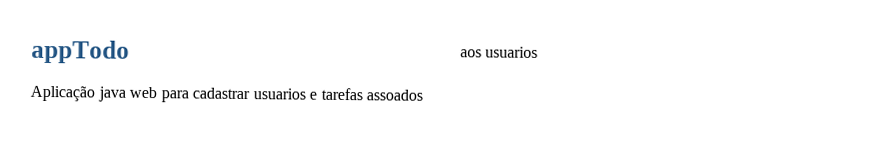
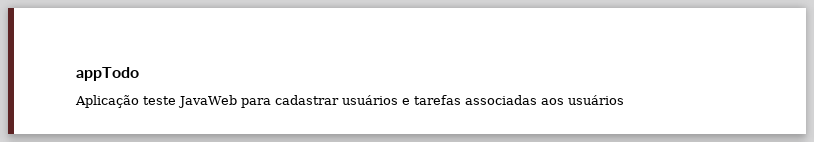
- Aplicação java web para cadastrar usuarios e tarefas assoados aos usuarios
+ Aplicação teste JavaWeb para cadastrar usuários e tarefas associadas aos usuários

